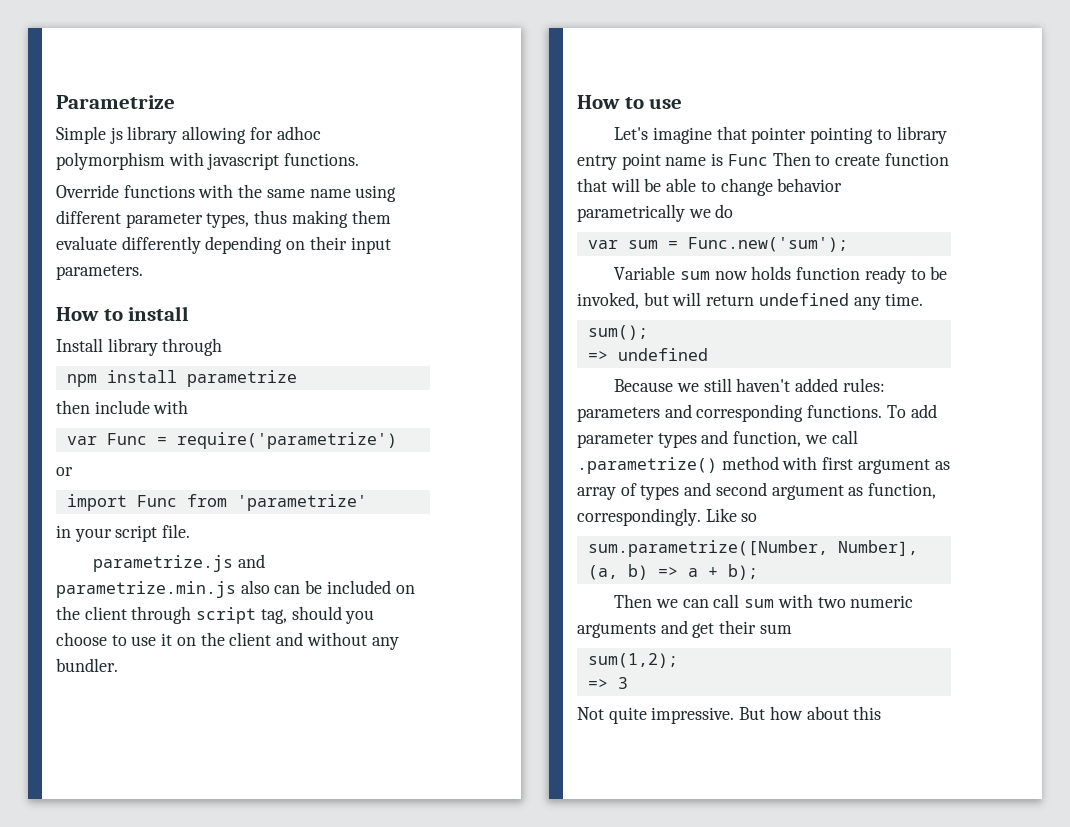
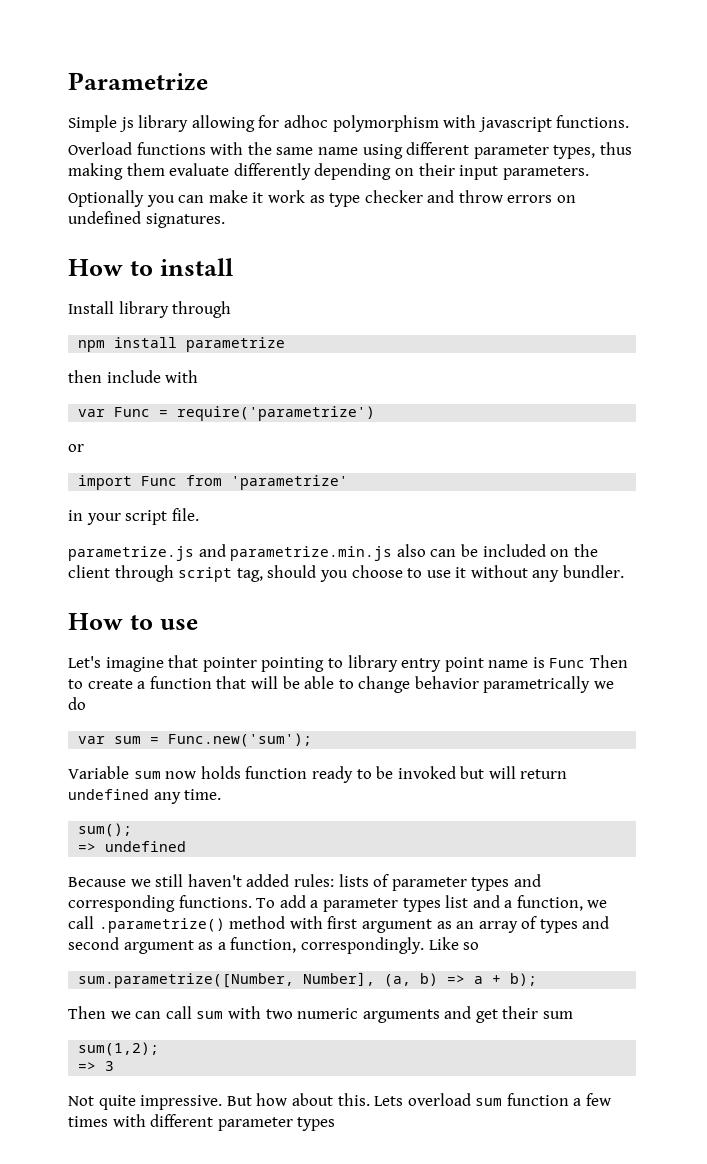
- Override functions with the same name using different parameter types, thus making them evaluate differently depending on their input parameters.
+ Overload functions with the same name using different parameter types, thus making them evaluate differently depending on their input parameters.
+ Optionally you can make it work as type checker and throw errors on undefined signatures.
- parametrize.js and parametrize.min.js also can be included on the client through script tag, should you choose to use it on the client and without any bundler.
+ parametrize.js and parametrize.min.js also can be included on the client through script tag, should you choose to use it without any bundler.
- Let's imagine that pointer pointing to library entry point name is Func Then to create function that will be able to change behavior parametrically we do
+ Let's imagine that pointer pointing to library entry point name is Func Then to create a function that will be able to change behavior parametrically we do
- Variable sum now holds function ready to be invoked, but will return undefined any time.
+ Variable sum now holds function ready to be invoked but will return undefined any time.
- Because we still haven't added rules: parameters and corresponding functions.
+ Because we still haven't added rules: lists of parameter types and corresponding functions.
- To add parameter types and function, we call .parametrize() method with first argument as array of types and second argument as function, correspondingly.
+ To add a parameter types list and a function, we call .parametrize() method with first argument as an array of types and second argument as a function, correspondingly.
- But how about this
+ But how about this. Lets overload sum function a few times with different parameter types

